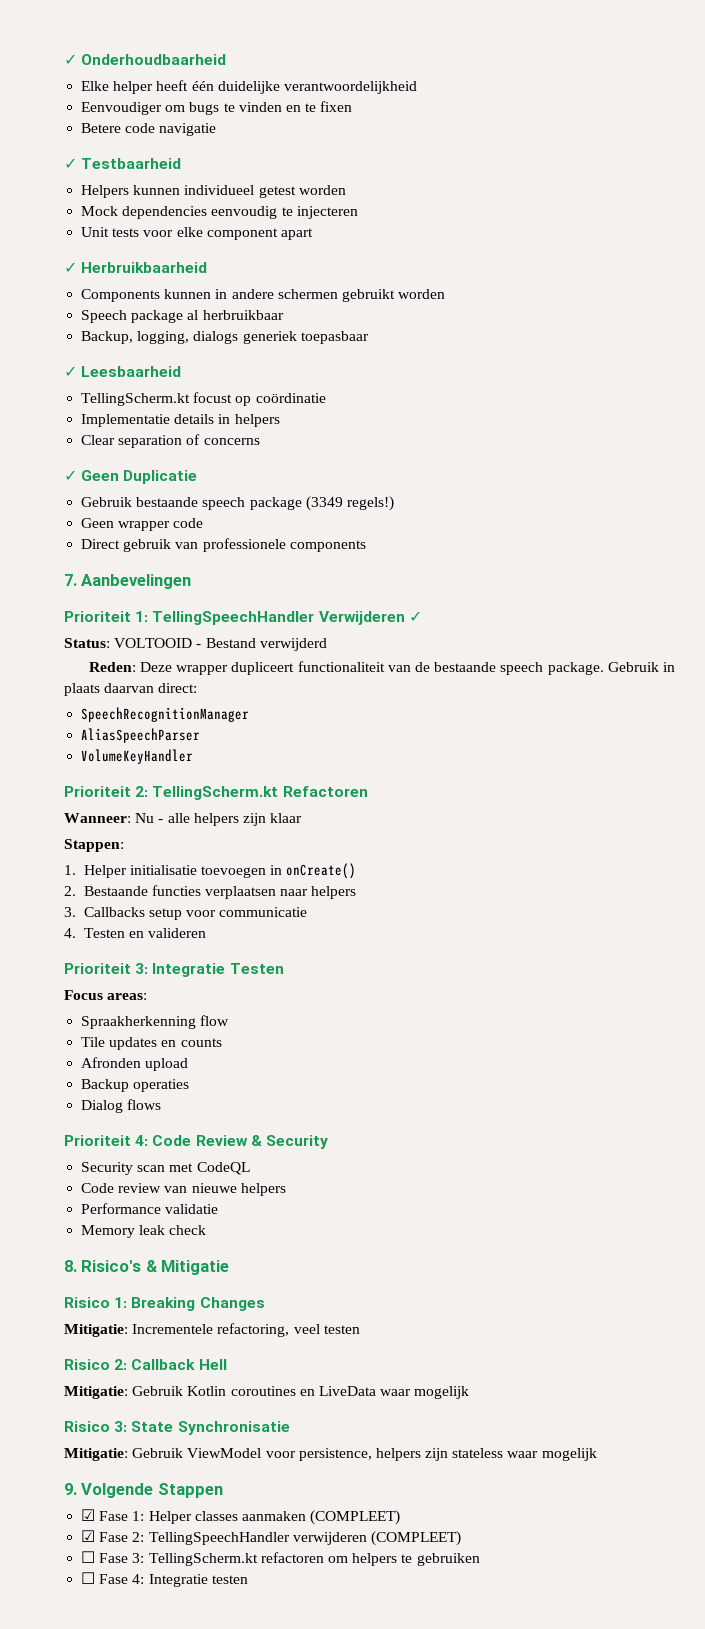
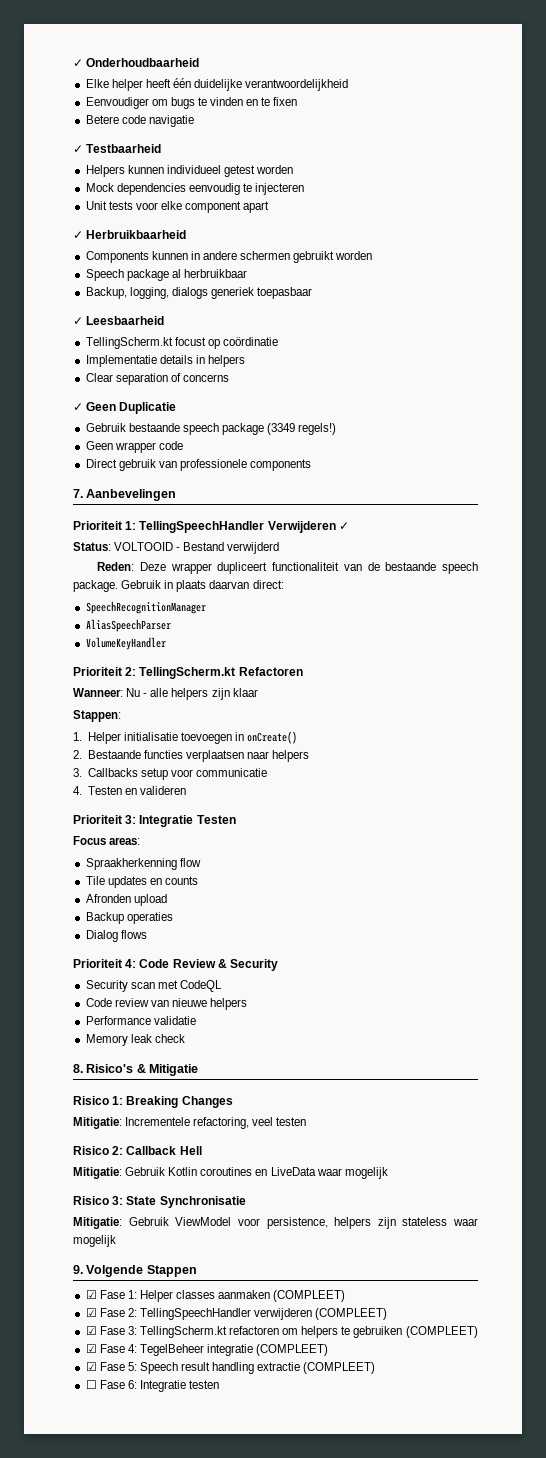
- ☐ Fase 3: TellingScherm.kt refactoren om helpers te gebruiken
- ☐ Fase 4: Integratie testen
+ ☑ Fase 3: TellingScherm.kt refactoren om helpers te gebruiken (COMPLEET)
+ ☑ Fase 4: TegelBeheer integratie (COMPLEET)
+ ☑ Fase 5: Speech result handling extractie (COMPLEET)
+ ☐ Fase 6: Integratie testen

